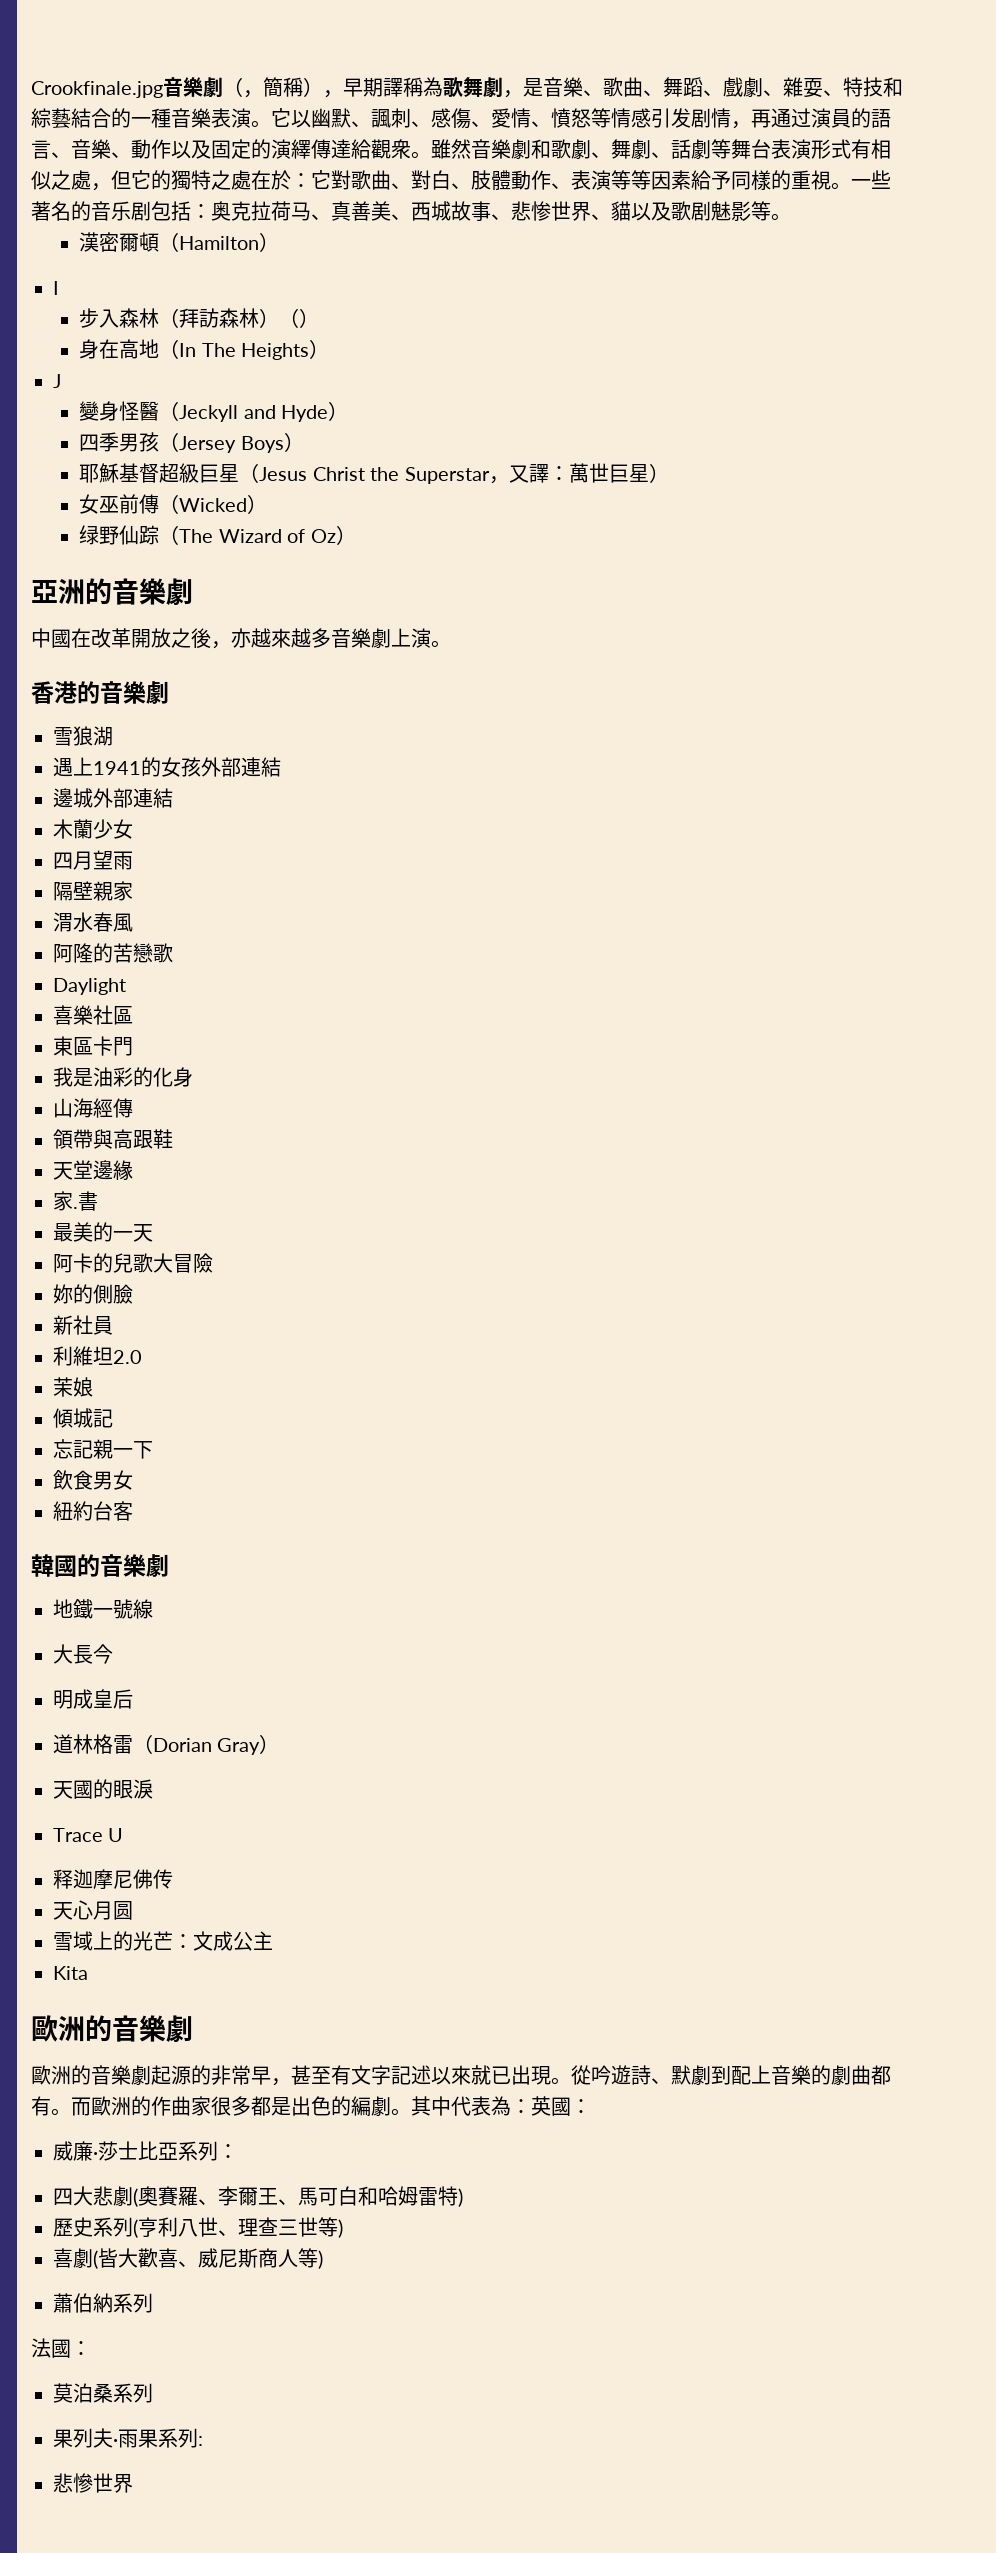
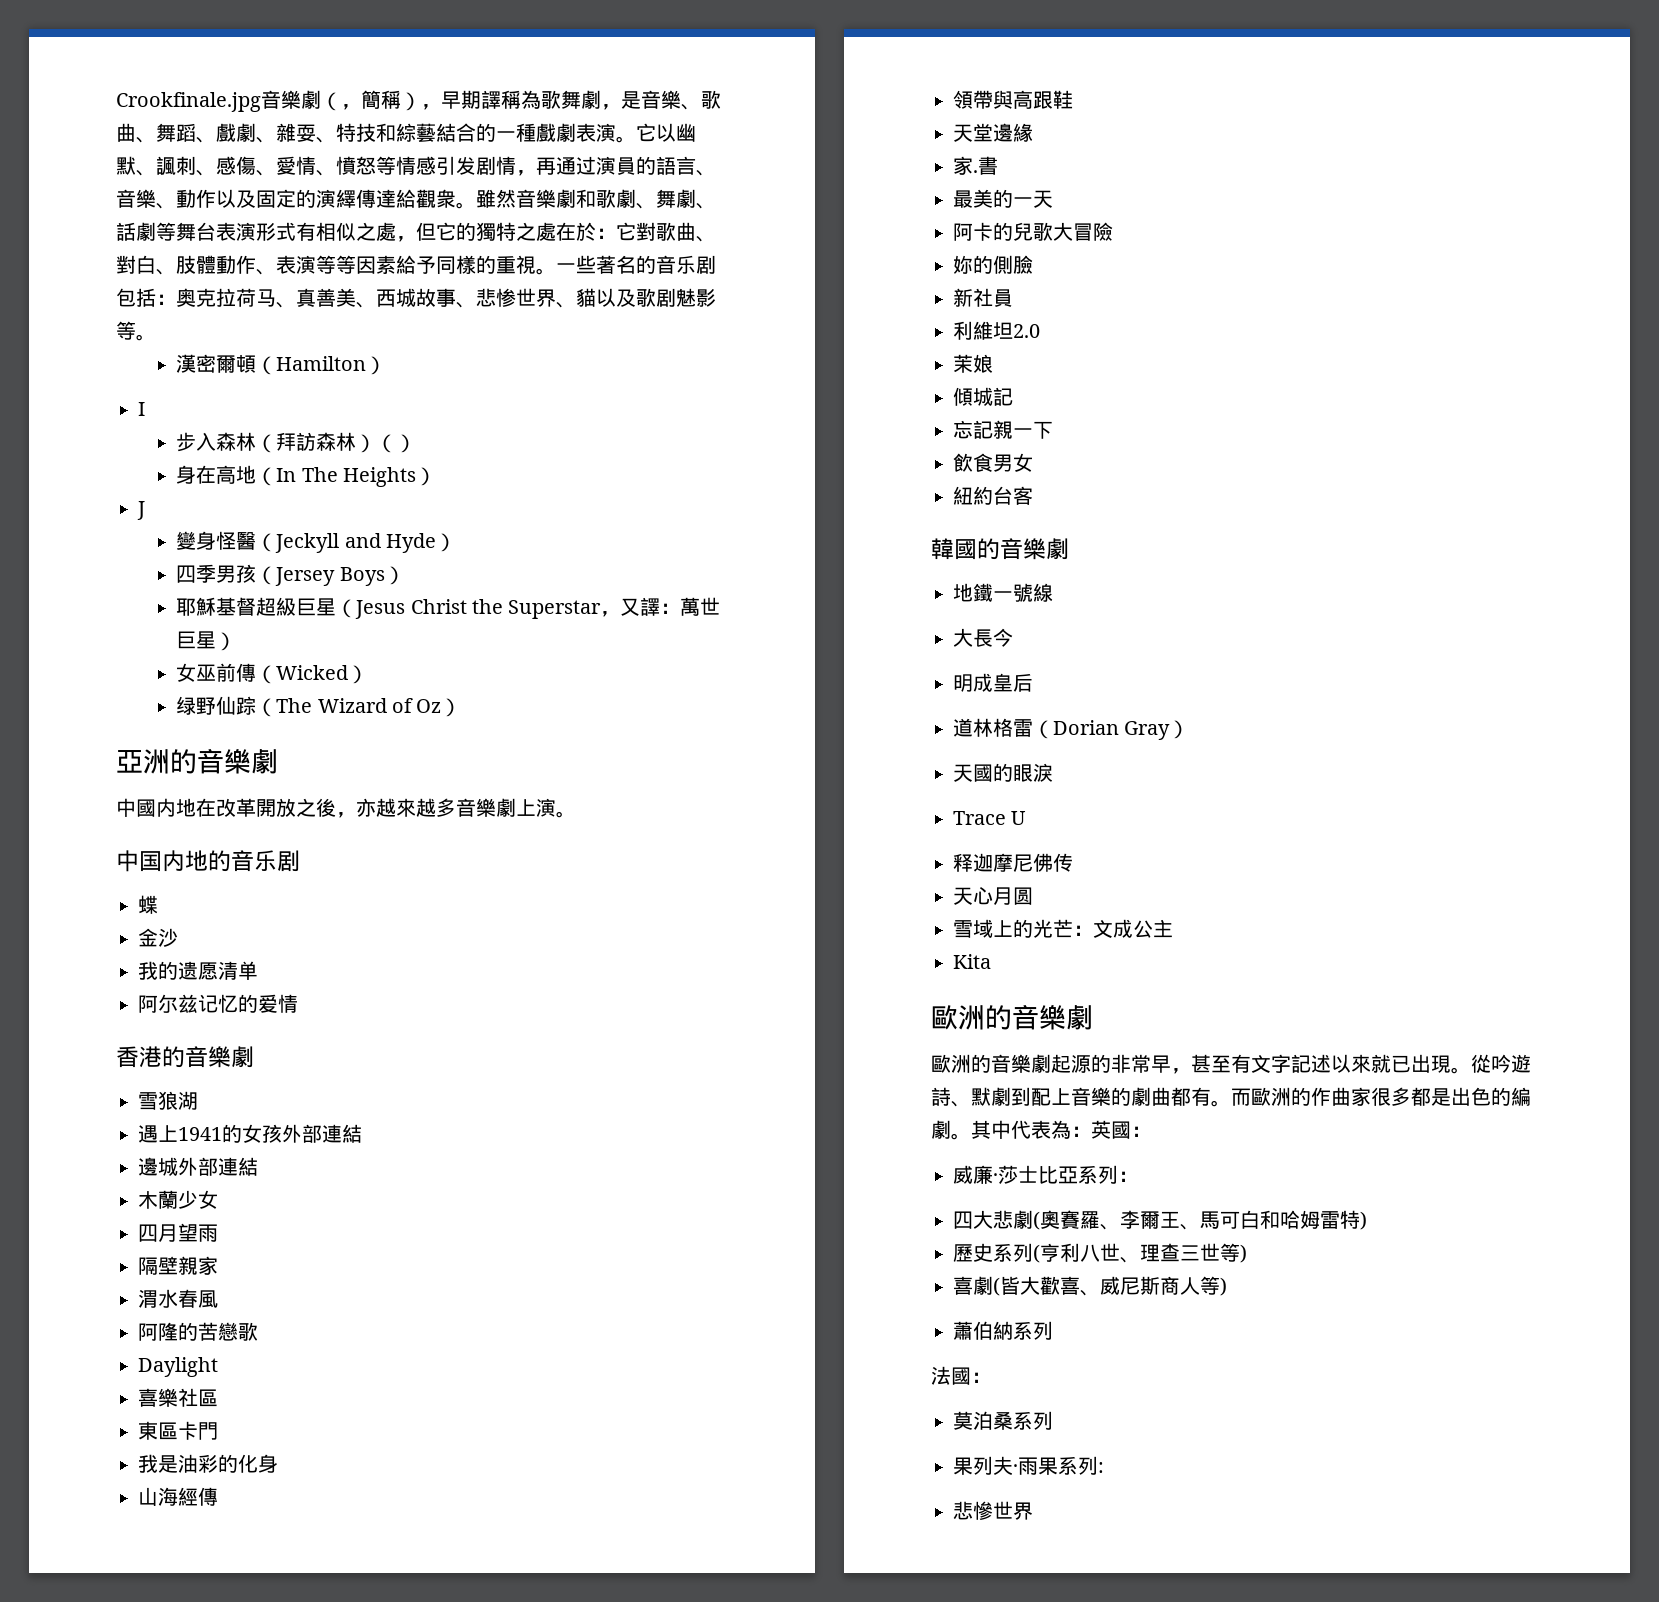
- Crookfinale.jpg音樂劇（，簡稱），早期譯稱為歌舞劇，是音樂、歌曲、舞蹈、戲劇、雜耍、特技和綜藝結合的一種音樂表演。
+ Crookfinale.jpg音樂劇（，簡稱），早期譯稱為歌舞劇，是音樂、歌曲、舞蹈、戲劇、雜耍、特技和綜藝結合的一種戲劇表演。
- 中國在改革開放之後，亦越來越多音樂劇上演。
+ 中國内地在改革開放之後，亦越來越多音樂劇上演。
+ 中国内地的音乐剧
+ 蝶
+ 金沙
+ 我的遗愿清单
+ 阿尔兹记忆的爱情

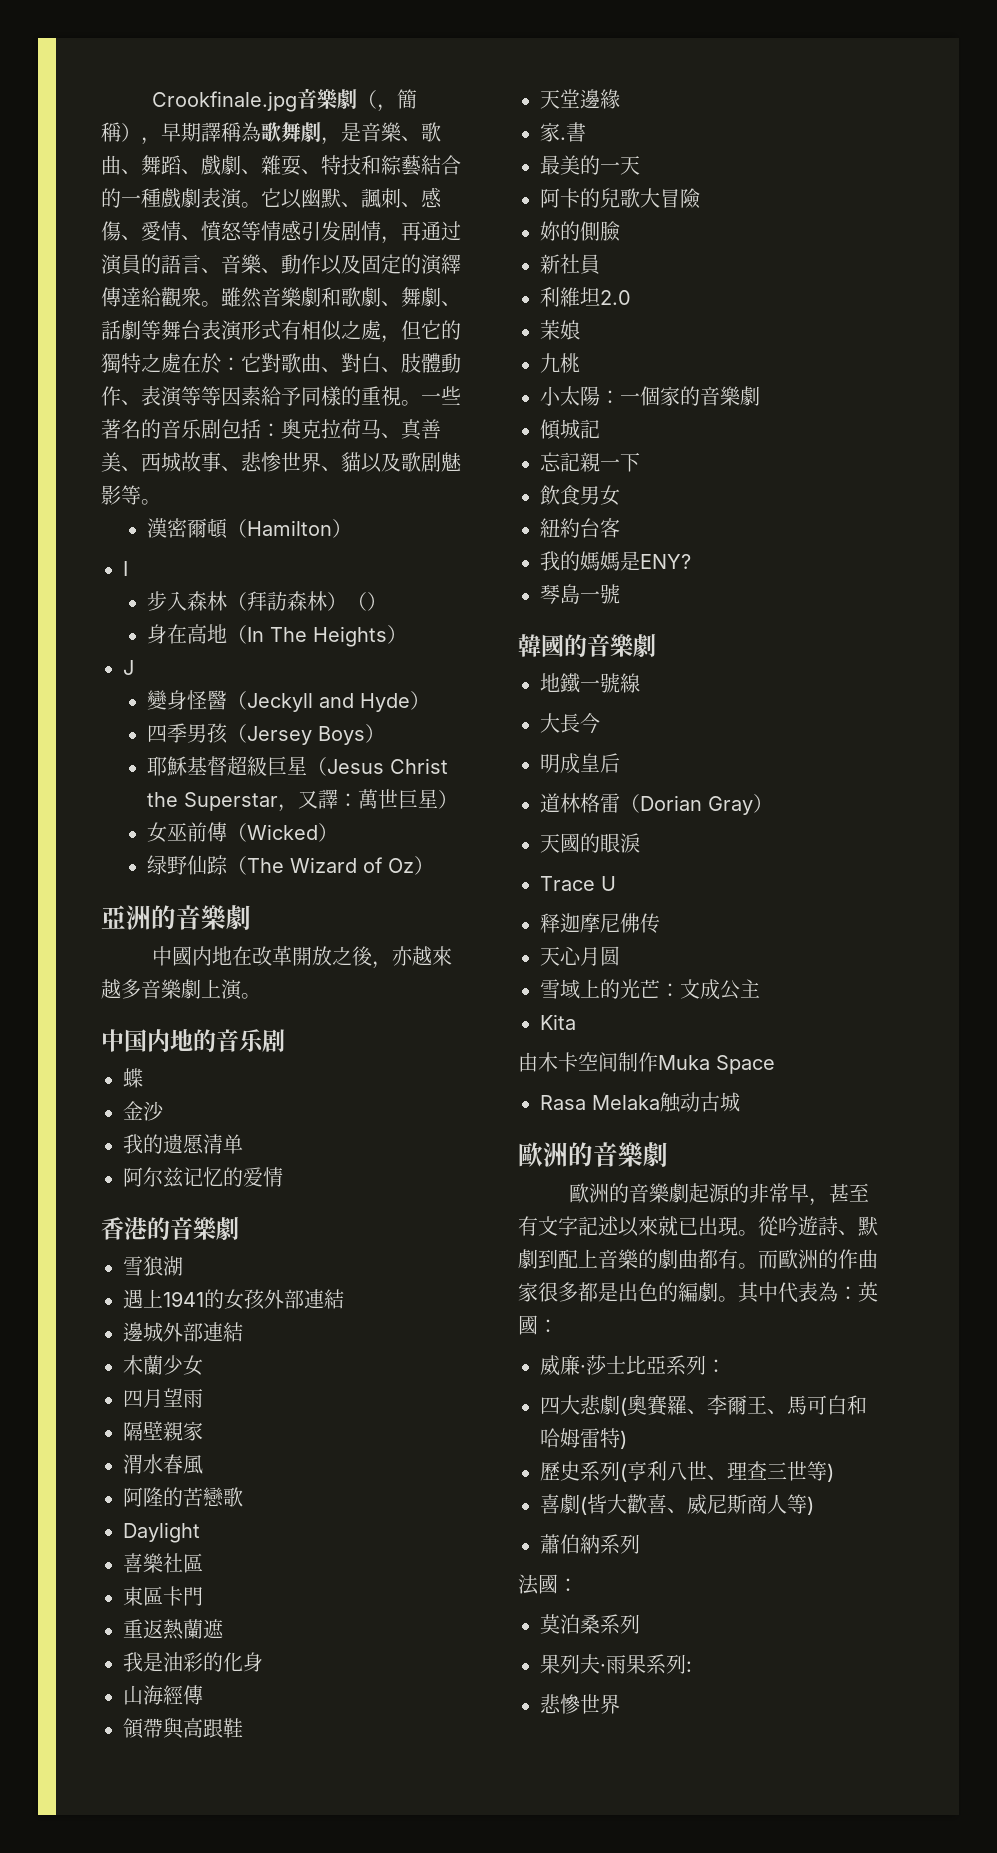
+ 重返熱蘭遮
+ 九桃
+ 小太陽：一個家的音樂劇
+ 我的媽媽是ENY?
+ 琴島一號
+ 由木卡空间制作Muka Space
+ Rasa Melaka触动古城

